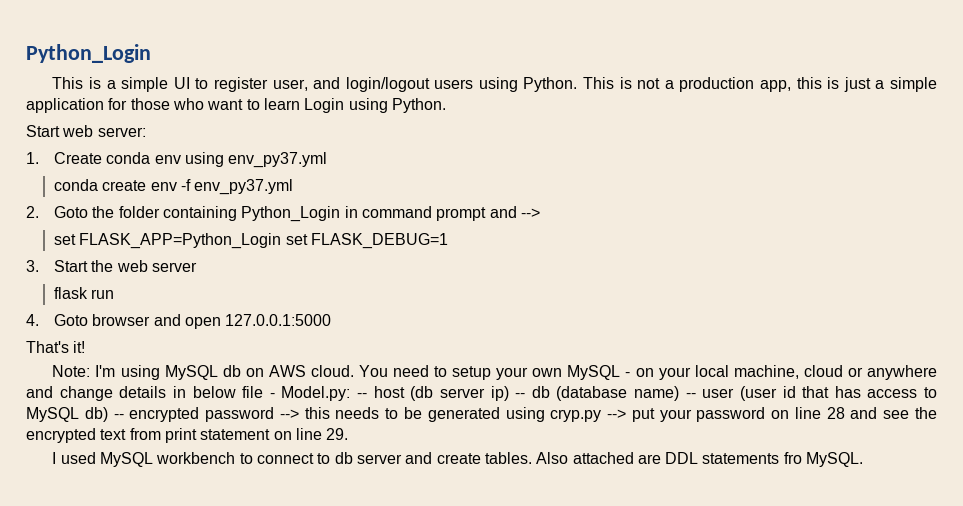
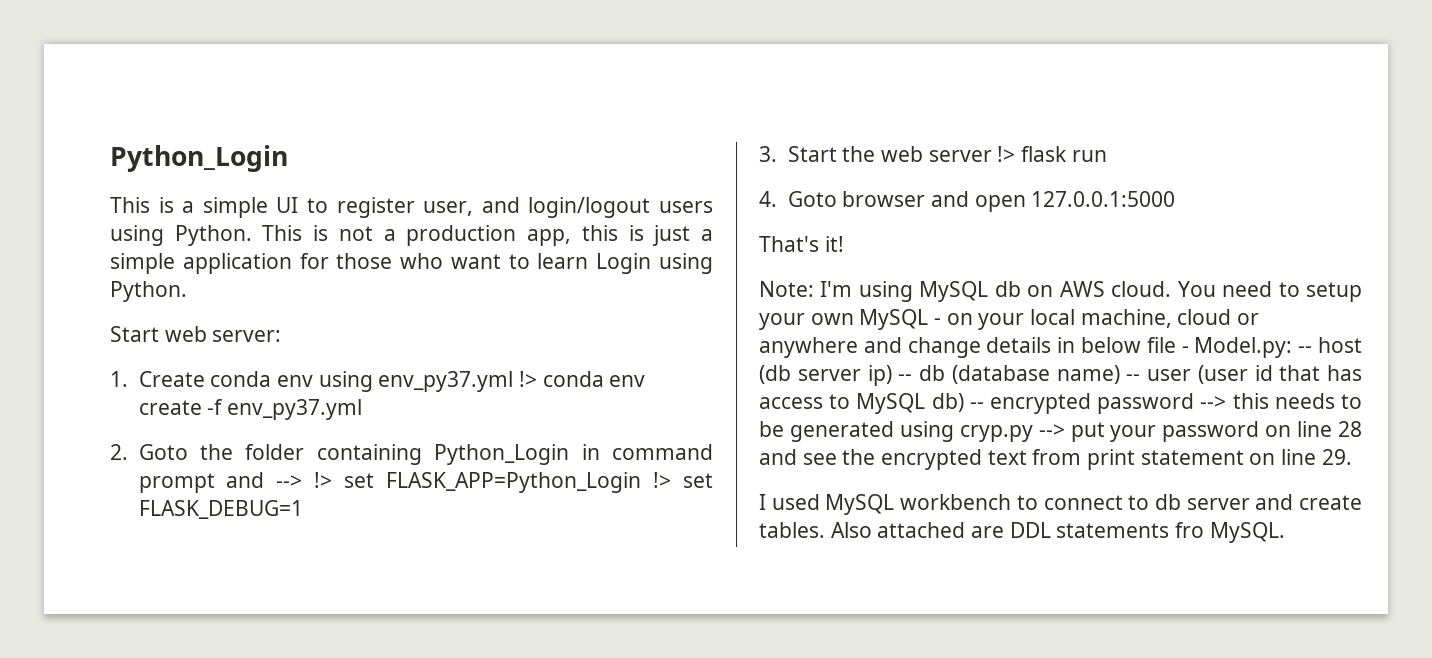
- 1. Create conda env using env_py37.yml
- conda create env -f env_py37.yml
+ 1. Create conda env using env_py37.yml !> conda env create -f env_py37.yml
- 2. Goto the folder containing Python_Login in command prompt and -->
- set FLASK_APP=Python_Login set FLASK_DEBUG=1
+ 2. Goto the folder containing Python_Login in command prompt and --> !> set FLASK_APP=Python_Login !> set FLASK_DEBUG=1
- 3. Start the web server
- flask run
+ 3. Start the web server !> flask run

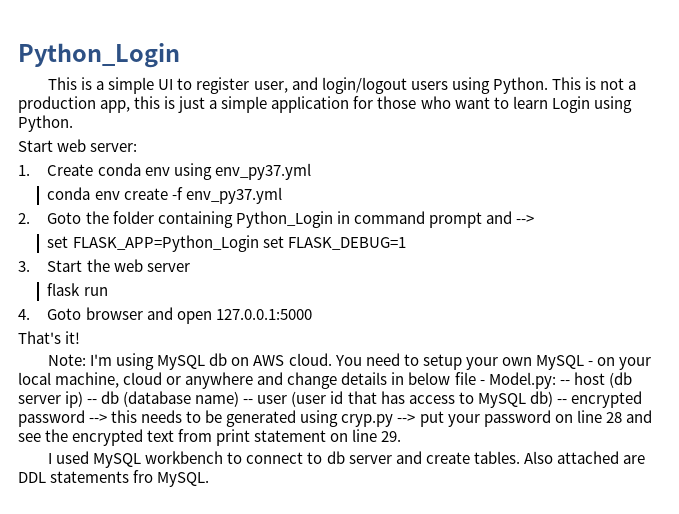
- 1. Create conda env using env_py37.yml !> conda env create -f env_py37.yml
+ 1. Create conda env using env_py37.yml
+ conda env create -f env_py37.yml
- 2. Goto the folder containing Python_Login in command prompt and --> !> set FLASK_APP=Python_Login !> set FLASK_DEBUG=1
+ 2. Goto the folder containing Python_Login in command prompt and -->
+ set FLASK_APP=Python_Login set FLASK_DEBUG=1
- 3. Start the web server !> flask run
+ 3. Start the web server
+ flask run

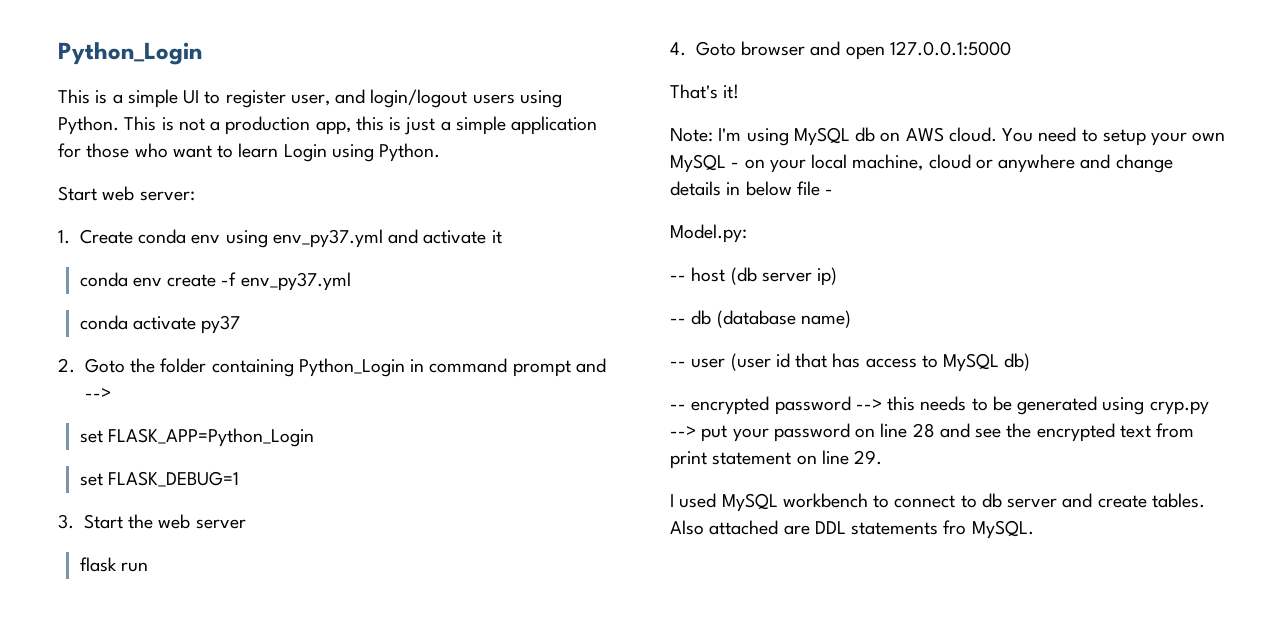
- 1. Create conda env using env_py37.yml
+ 1. Create conda env using env_py37.yml and activate it
+ conda activate py37
- set FLASK_APP=Python_Login set FLASK_DEBUG=1
+ set FLASK_APP=Python_Login
+ set FLASK_DEBUG=1
- You need to setup your own MySQL - on your local machine, cloud or anywhere and change details in below file - Model.py: -- host (db server ip) -- db (database name) -- user (user id that has access to MySQL db) -- encrypted password --> this needs to be generated using cryp.py --> put your password on line 28 and see the encrypted text from print statement on line 29.
+ You need to setup your own MySQL - on your local machine, cloud or anywhere and change details in below file -
+ Model.py:
+ -- host (db server ip)
+ -- db (database name)
+ -- user (user id that has access to MySQL db)
+ -- encrypted password --> this needs to be generated using cryp.py --> put your password on line 28 and see the encrypted text from print statement on line 29.

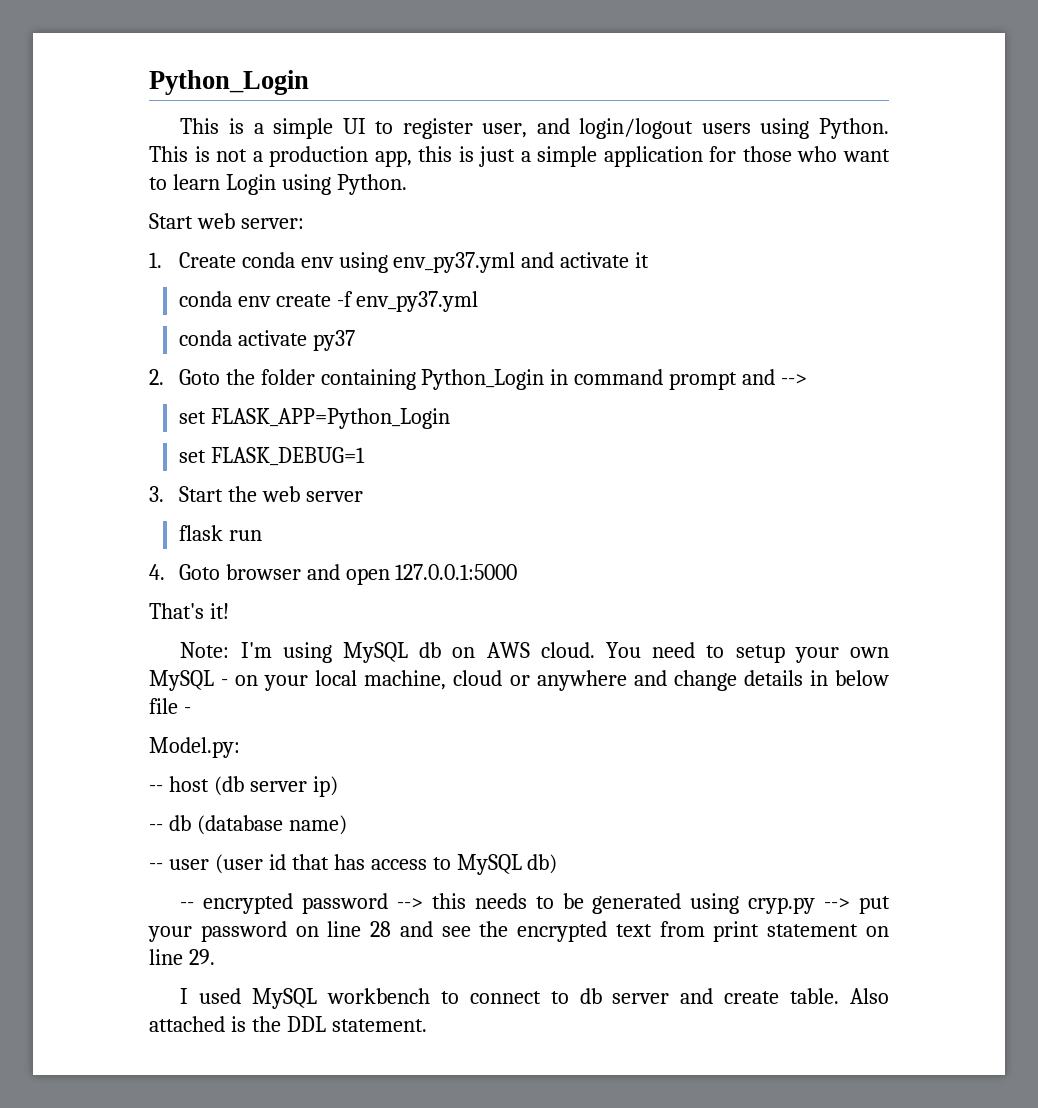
- I used MySQL workbench to connect to db server and create tables.
+ I used MySQL workbench to connect to db server and create table.
- Also attached are DDL statements fro MySQL.
+ Also attached is the DDL statement.

